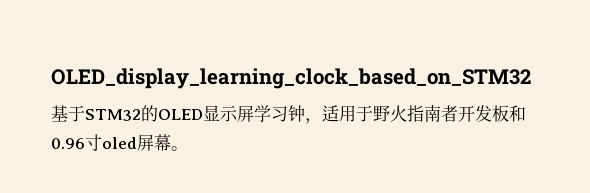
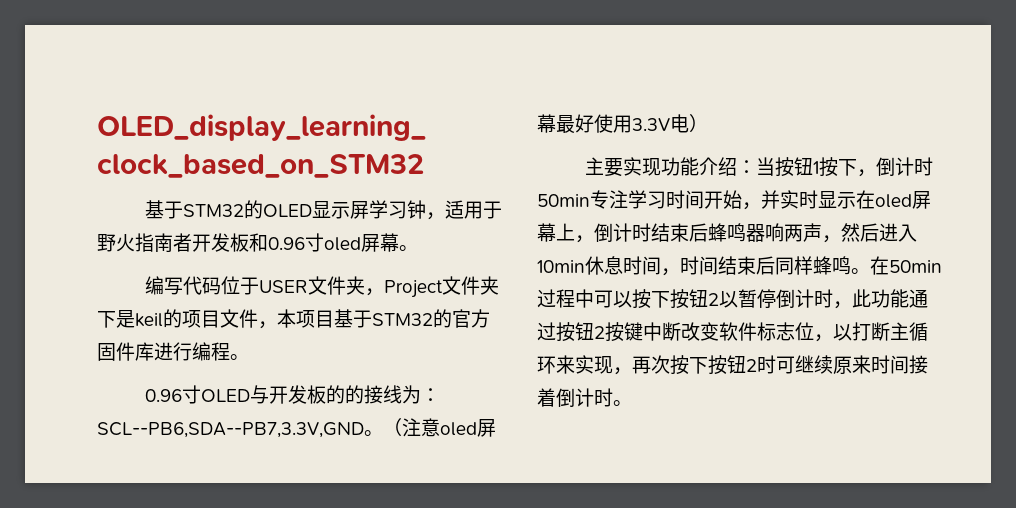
+ 编写代码位于USER文件夹，Project文件夹下是keil的项目文件，本项目基于STM32的官方固件库进行编程。
+ 0.96寸OLED与开发板的的接线为：SCL--PB6,SDA--PB7,3.3V,GND。（注意oled屏幕最好使用3.3V电）
+ 主要实现功能介绍：当按钮1按下，倒计时50min专注学习时间开始，并实时显示在oled屏幕上，倒计时结束后蜂鸣器响两声，然后进入10min休息时间，时间结束后同样蜂鸣。在50min过程中可以按下按钮2以暂停倒计时，此功能通过按钮2按键中断改变软件标志位，以打断主循环来实现，再次按下按钮2时可继续原来时间接着倒计时。

